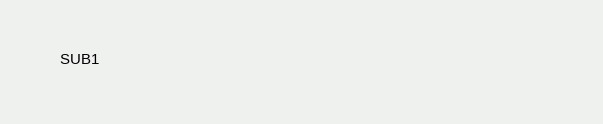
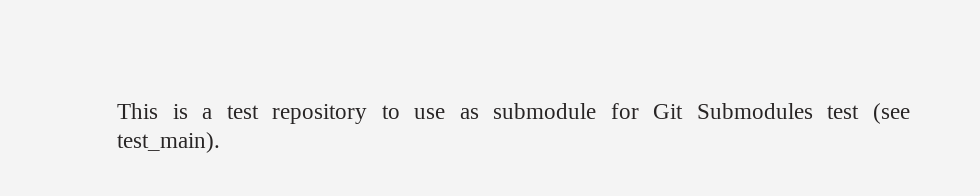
- SUB1
+ This is a test repository to use as submodule for Git Submodules test (see test_main).

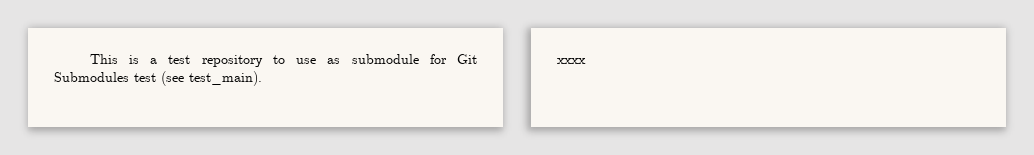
+ xxxx

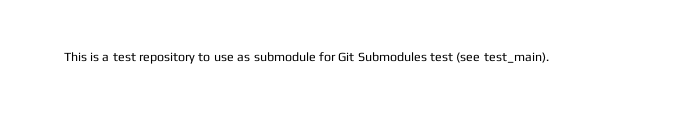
- xxxx

